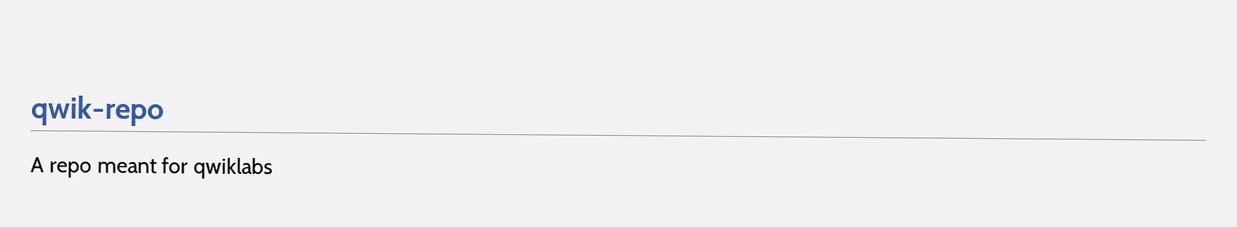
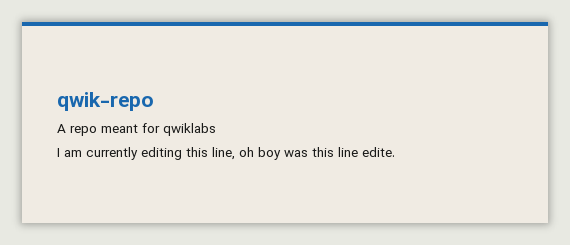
+ I am currently editing this line, oh boy was this line edite.

